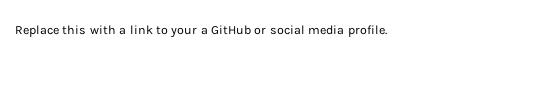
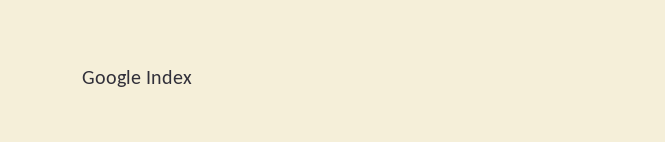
- Replace this with a link to your a GitHub or social media profile.
+ Google Index

